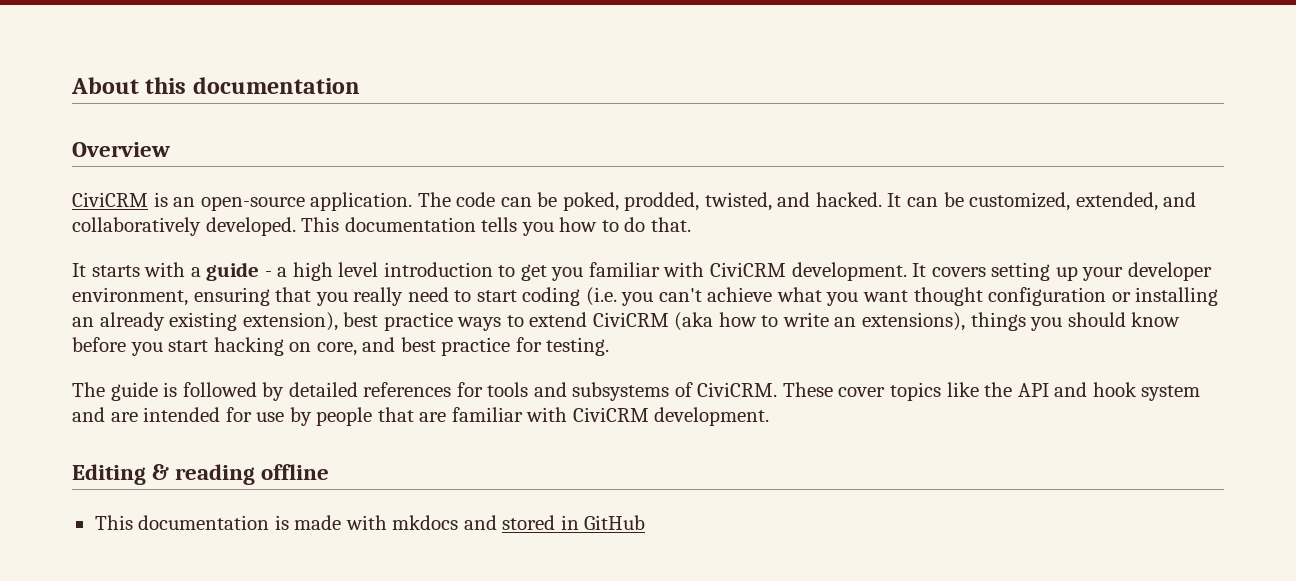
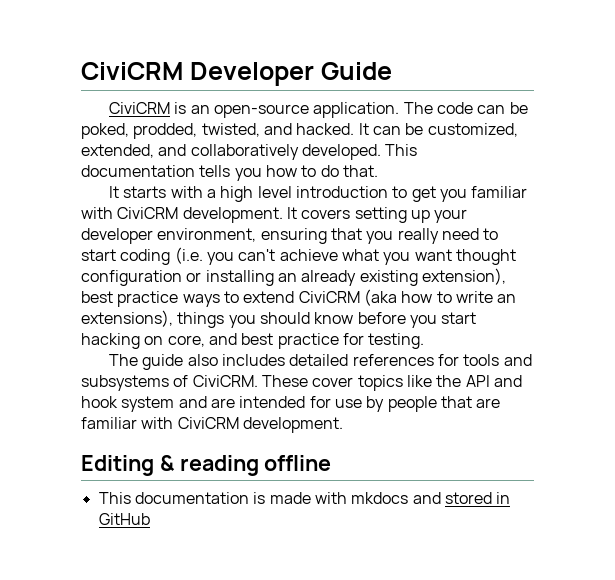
- About this documentation
- Overview
+ CiviCRM Developer Guide
- It starts with a guide - a high level introduction to get you familiar with CiviCRM development.
+ It starts with a high level introduction to get you familiar with CiviCRM development.
- The guide is followed by detailed references for tools and subsystems of CiviCRM.
+ The guide also includes detailed references for tools and subsystems of CiviCRM.

